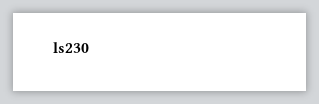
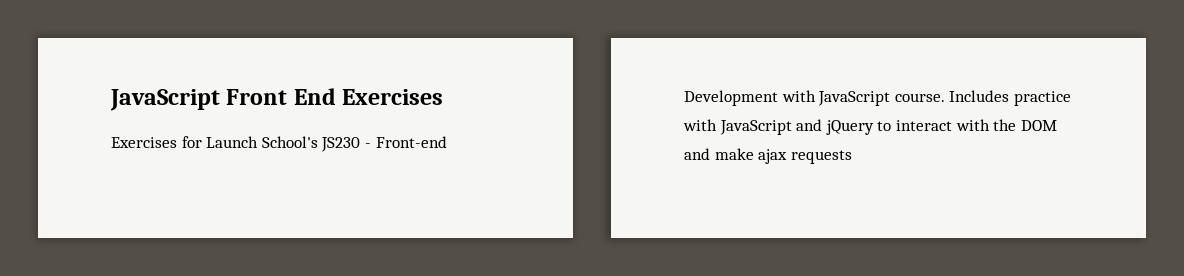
- ls230
+ JavaScript Front End Exercises
+ Exercises for Launch School's JS230 - Front-end Development with JavaScript course. Includes practice with JavaScript and jQuery to interact with the DOM and make ajax requests

